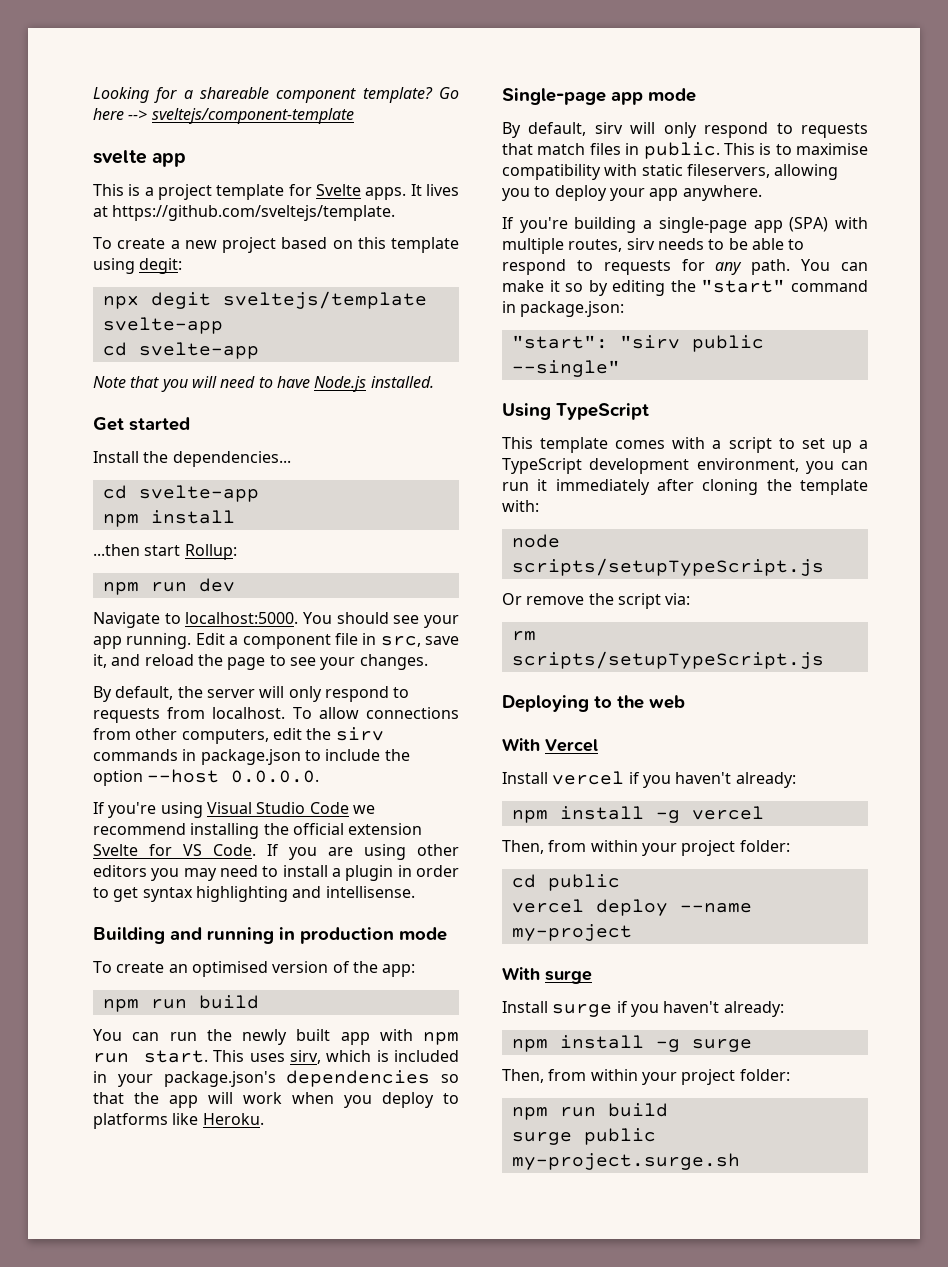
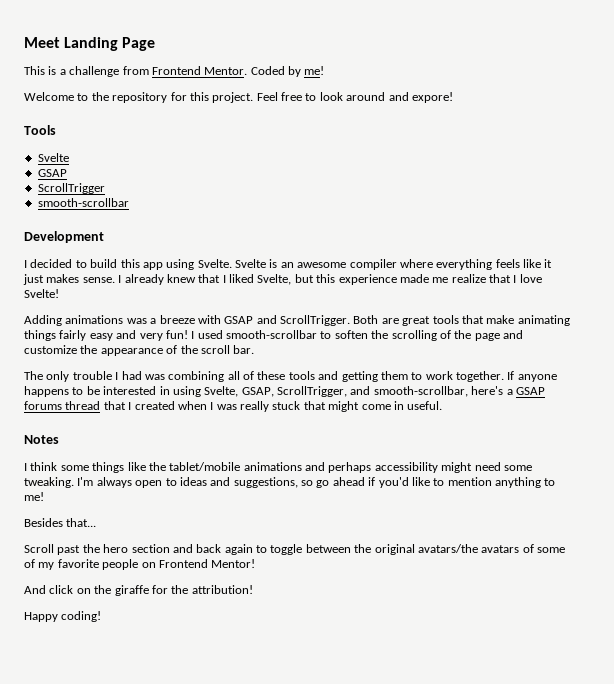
- Looking for a shareable component template? Go here --> sveltejs/component-template
- svelte app
- This is a project template for Svelte apps. It lives at https://github.com/sveltejs/template.
- To create a new project based on this template using degit:
- npx degit sveltejs/template svelte-app
- cd svelte-app
- Note that you will need to have Node.js installed.
- Get started
- Install the dependencies...
- cd svelte-app
- npm install
- ...then start Rollup:
- npm run dev
- Navigate to localhost:5000. You should see your app running. Edit a component file in src, save it, and reload the page to see your changes.
- By default, the server will only respond to requests from localhost. To allow connections from other computers, edit the sirv commands in package.json to include the option --host 0.0.0.0.
- If you're using Visual Studio Code we recommend installing the official extension Svelte for VS Code. If you are using other editors you may need to install a plugin in order to get syntax highlighting and intellisense.
- Building and running in production mode
- To create an optimised version of the app:
- npm run build
- You can run the newly built app with npm run start. This uses sirv, which is included in your package.json's dependencies so that the app will work when you deploy to platforms like Heroku.
- Single-page app mode
- By default, sirv will only respond to requests that match files in public. This is to maximise compatibility with static fileservers, allowing you to deploy your app anywhere.
- If you're building a single-page app (SPA) with multiple routes, sirv needs to be able to respond to requests for any path. You can make it so by editing the "start" command in package.json:
- "start": "sirv public --single"
- Using TypeScript
- This template comes with a script to set up a TypeScript development environment, you can run it immediately after cloning the template with:
- node scripts/setupTypeScript.js
- Or remove the script via:
- rm scripts/setupTypeScript.js
- Deploying to the web
- With Vercel
- Install vercel if you haven't already:
- npm install -g vercel
- Then, from within your project folder:
- cd public
- vercel deploy --name my-project
- With surge
- Install surge if you haven't already:
- npm install -g surge
- Then, from within your project folder:
- npm run build
- surge public my-project.surge.sh
+ Meet Landing Page
+ This is a challenge from Frontend Mentor. Coded by me!
+ Welcome to the repository for this project. Feel free to look around and expore!
+ Tools
+ Svelte
+ GSAP
+ ScrollTrigger
+ smooth-scrollbar
+ Development
+ I decided to build this app using Svelte. Svelte is an awesome compiler where everything feels like it just makes sense. I already knew that I liked Svelte, but this experience made me realize that I love Svelte!
+ Adding animations was a breeze with GSAP and ScrollTrigger. Both are great tools that make animating things fairly easy and very fun! I used smooth-scrollbar to soften the scrolling of the page and customize the appearance of the scroll bar.
+ The only trouble I had was combining all of these tools and getting them to work together. If anyone happens to be interested in using Svelte, GSAP, ScrollTrigger, and smooth-scrollbar, here's a GSAP forums thread that I created when I was really stuck that might come in useful.
+ Notes
+ I think some things like the tablet/mobile animations and perhaps accessibility might need some tweaking. I'm always open to ideas and suggestions, so go ahead if you'd like to mention anything to me!
+ Besides that...
+ Scroll past the hero section and back again to toggle between the original avatars/the avatars of some of my favorite people on Frontend Mentor!
+ And click on the giraffe for the attribution!
+ Happy coding!

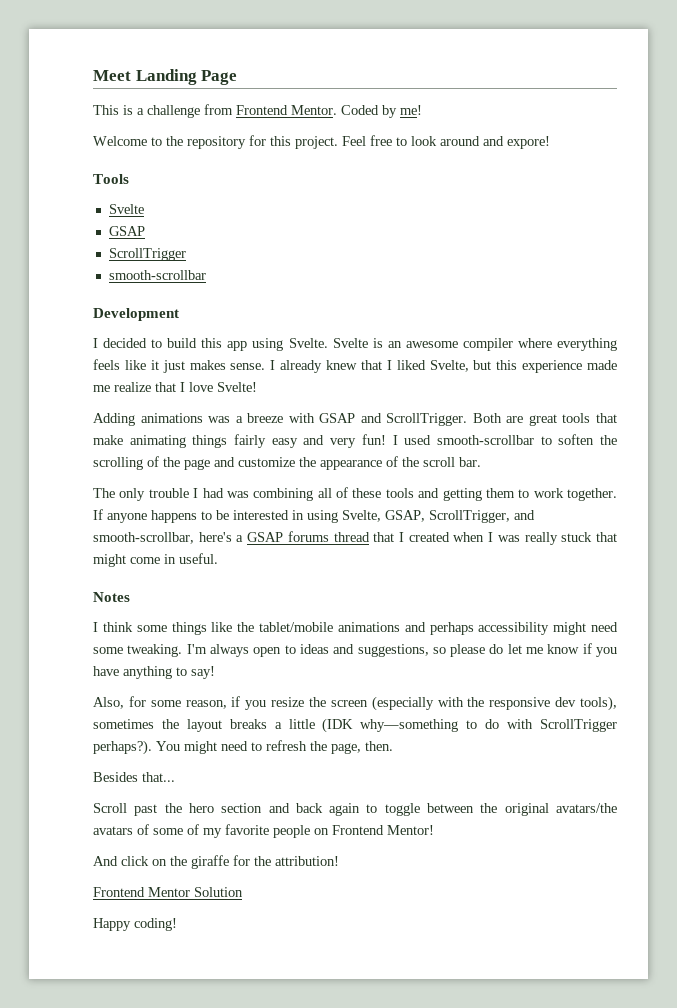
- I'm always open to ideas and suggestions, so go ahead if you'd like to mention anything to me!
+ I'm always open to ideas and suggestions, so please do let me know if you have anything to say!
+ Also, for some reason, if you resize the screen (especially with the responsive dev tools), sometimes the layout breaks a little (IDK why—something to do with ScrollTrigger perhaps?). You might need to refresh the page, then.
+ Frontend Mentor Solution

